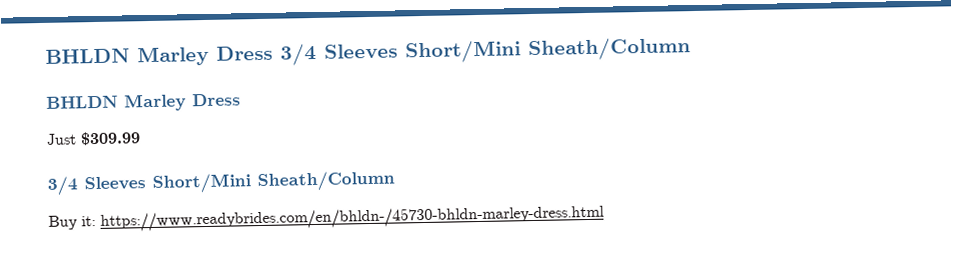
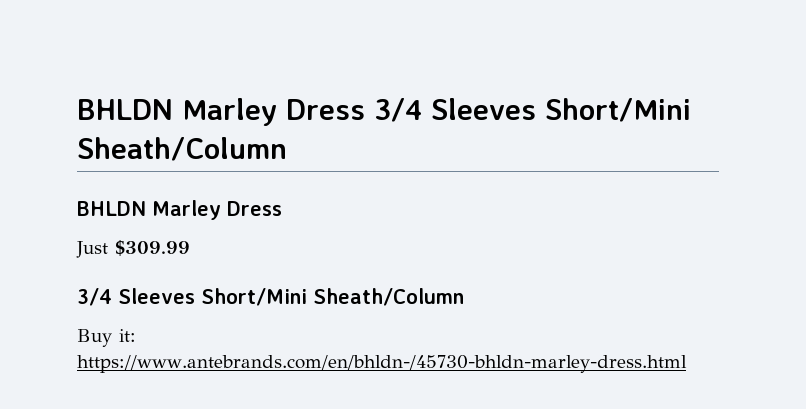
- Buy it: https://www.readybrides.com/en/bhldn-/45730-bhldn-marley-dress.html
+ Buy it: https://www.antebrands.com/en/bhldn-/45730-bhldn-marley-dress.html

